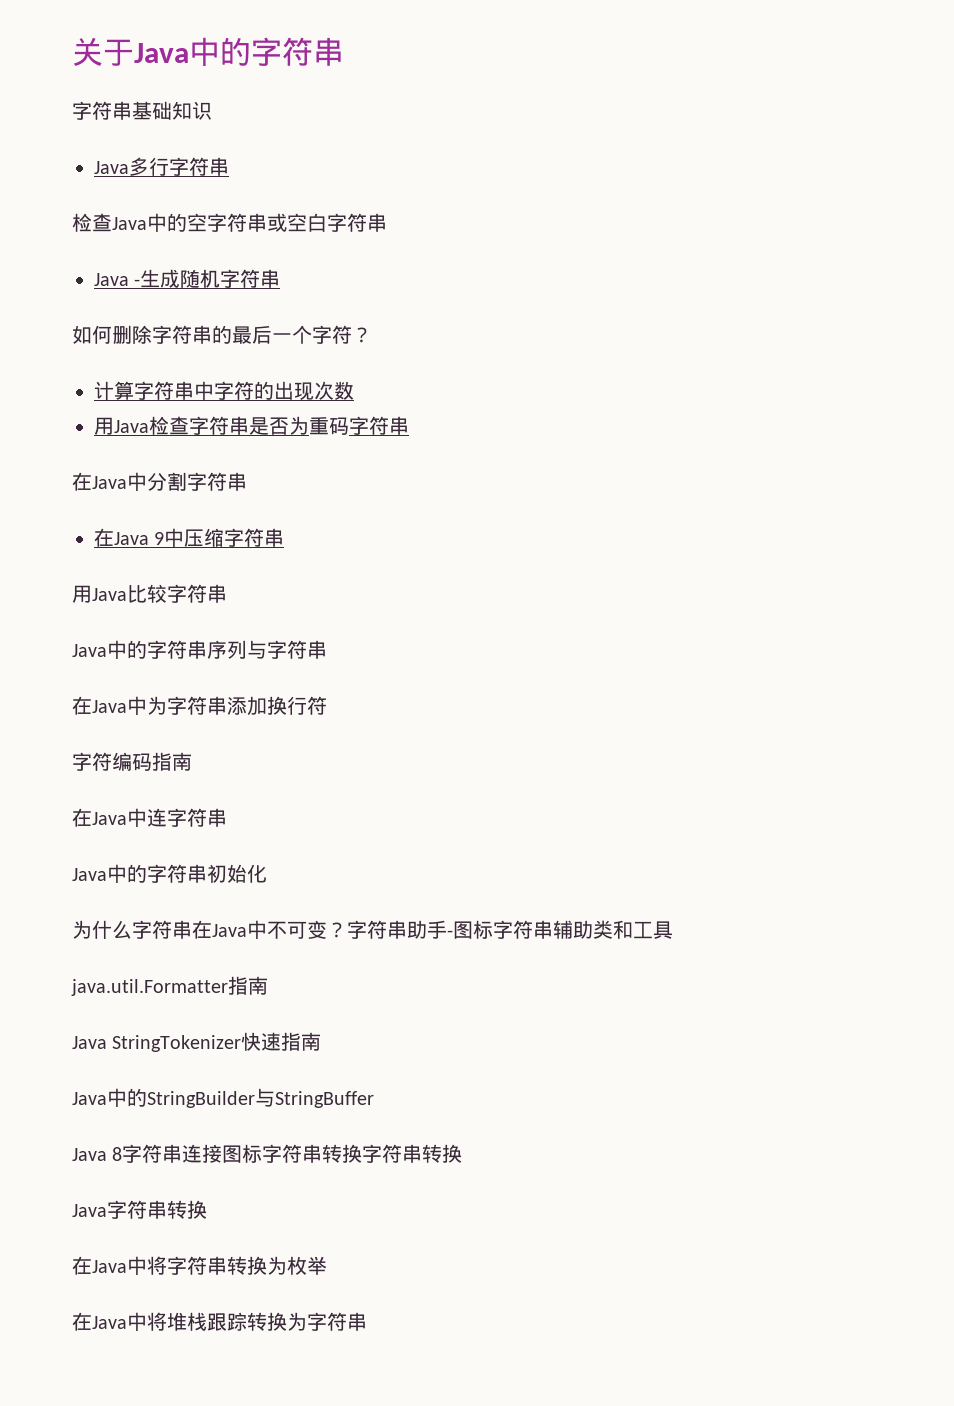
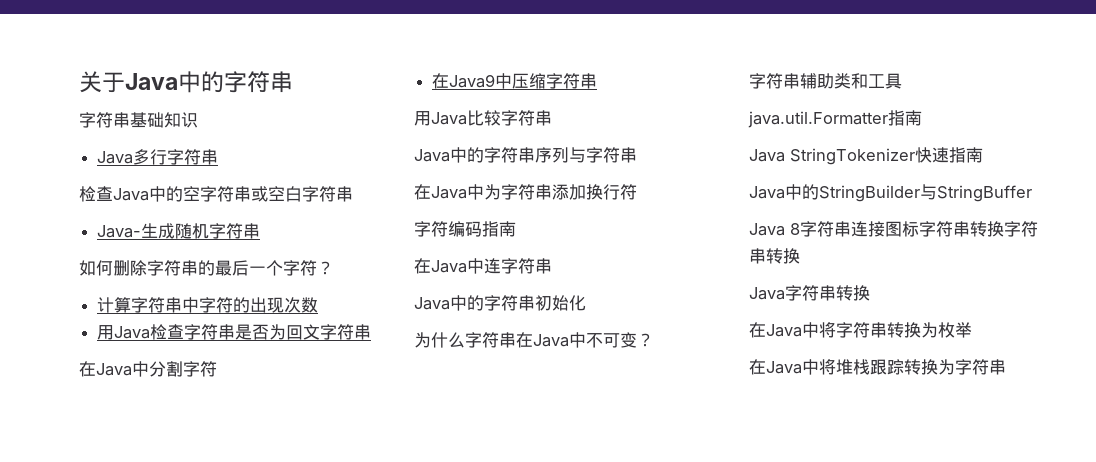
- Java -生成随机字符串
+ Java-生成随机字符串
- 用Java检查字符串是否为重码字符串
+ 用Java检查字符串是否为回文字符串
- 在Java中分割字符串
- 在Java 9中压缩字符串
+ 在Java中分割字符
+ 在Java9中压缩字符串
- 为什么字符串在Java中不可变？字符串助手-图标字符串辅助类和工具
+ 为什么字符串在Java中不可变？
+ 字符串辅助类和工具

